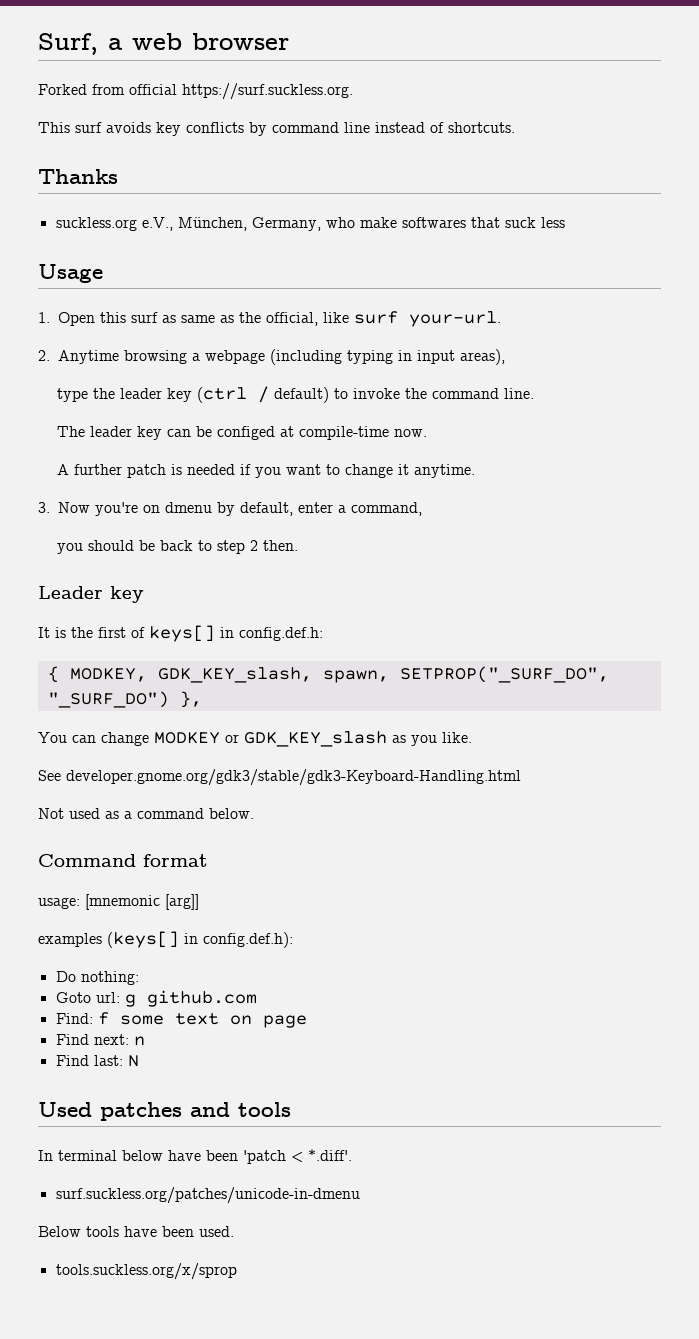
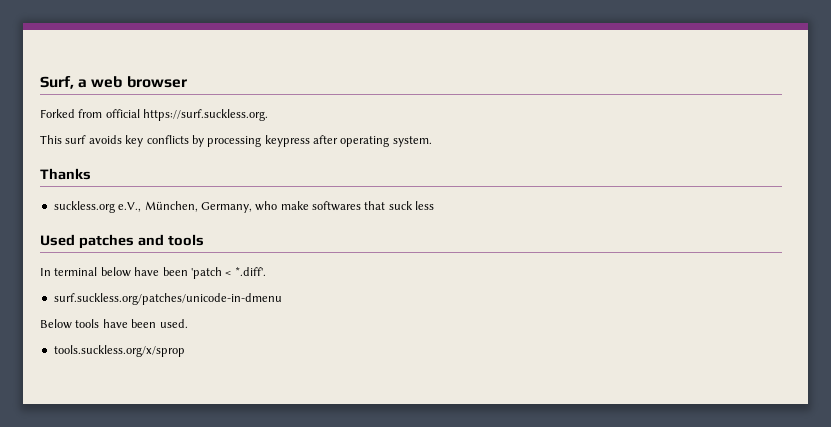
- This surf avoids key conflicts by command line instead of shortcuts.
+ This surf avoids key conflicts by processing keypress after operating system.
- Usage
- 1. Open this surf as same as the official, like surf your-url.
- 2. Anytime browsing a webpage (including typing in input areas),
- type the leader key (ctrl / default) to invoke the command line.
- The leader key can be configed at compile-time now.
- A further patch is needed if you want to change it anytime.
- 3. Now you're on dmenu by default, enter a command,
- you should be back to step 2 then.
- Leader key
- It is the first of keys[] in config.def.h:
- { MODKEY, GDK_KEY_slash, spawn, SETPROP("_SURF_DO", "_SURF_DO") },
- You can change MODKEY or GDK_KEY_slash as you like.
- See developer.gnome.org/gdk3/stable/gdk3-Keyboard-Handling.html
- Not used as a command below.
- Command format
- usage: [mnemonic [arg]]
- examples (keys[] in config.def.h):
- Do nothing:
- Goto url: g github.com
- Find: f some text on page
- Find next: n
- Find last: N

